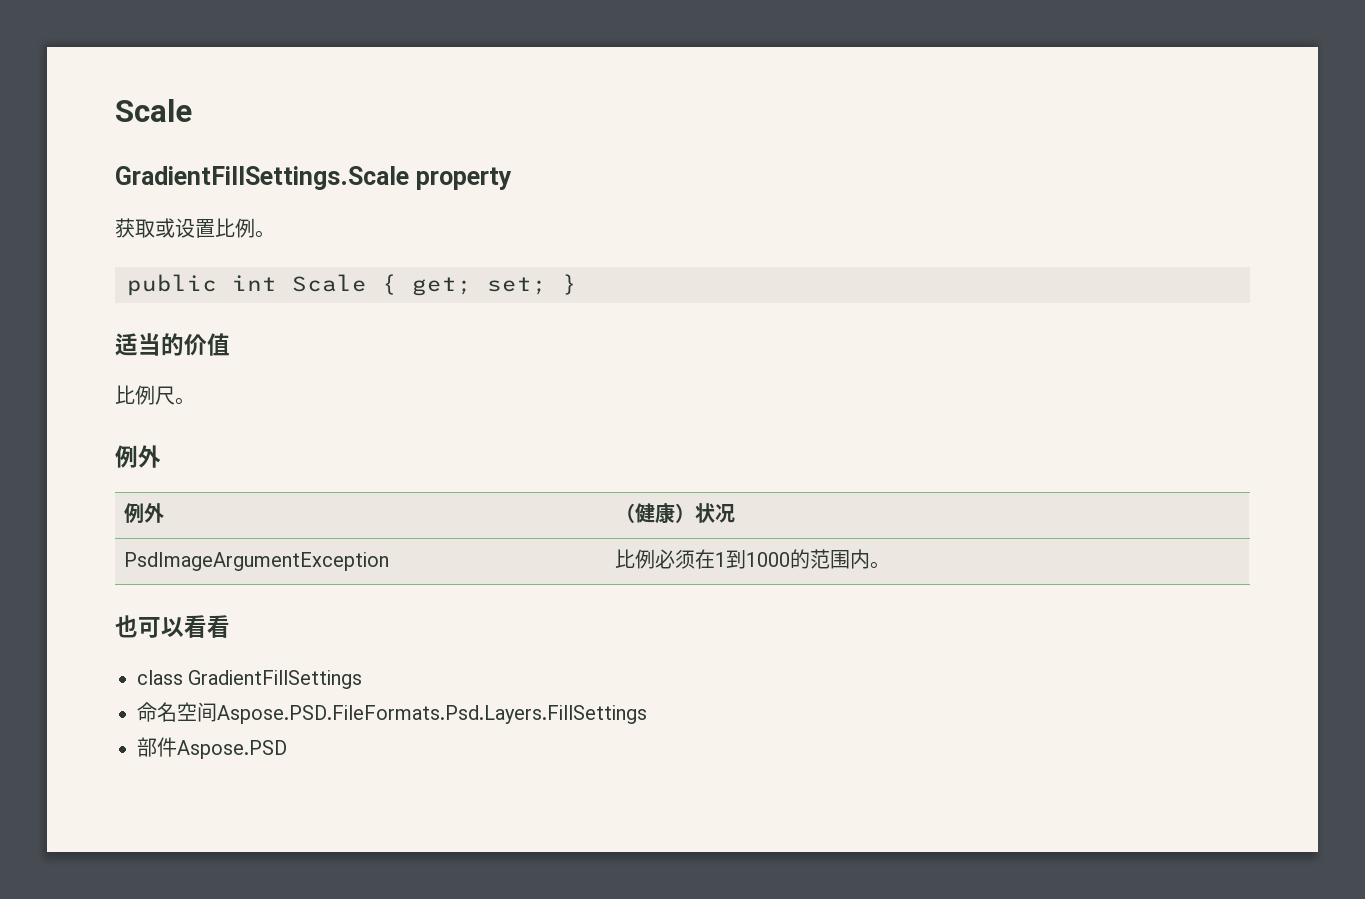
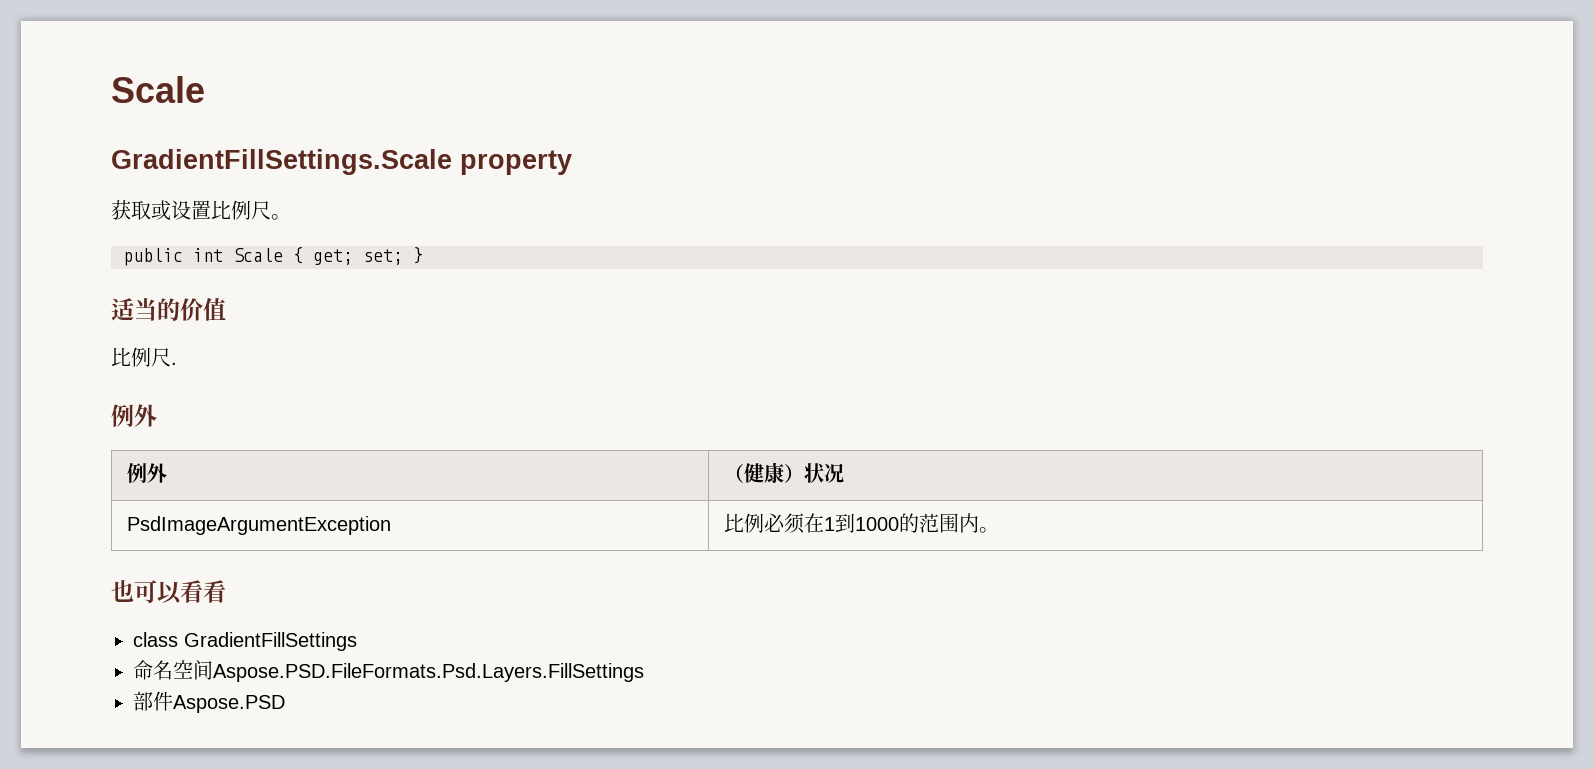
- 获取或设置比例。
+ 获取或设置比例尺。
- 比例尺。
+ 比例尺.

